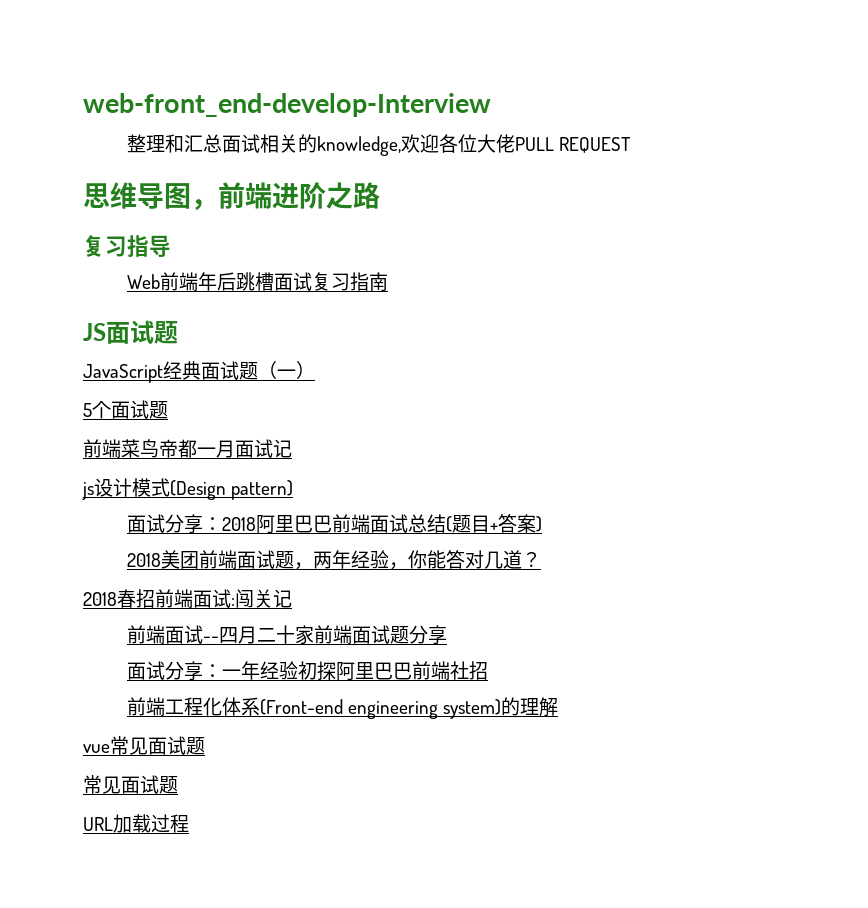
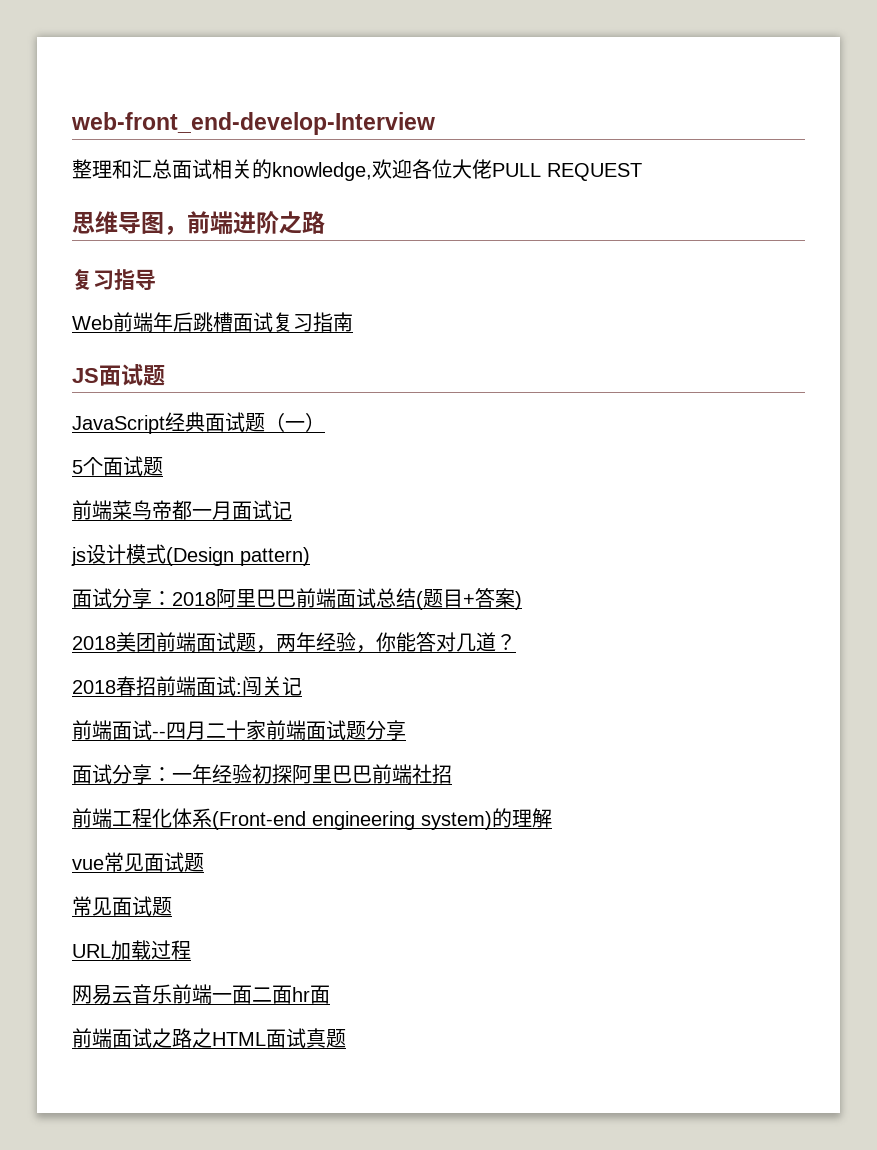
+ 网易云音乐前端一面二面hr面
+ 前端面试之路之HTML面试真题

